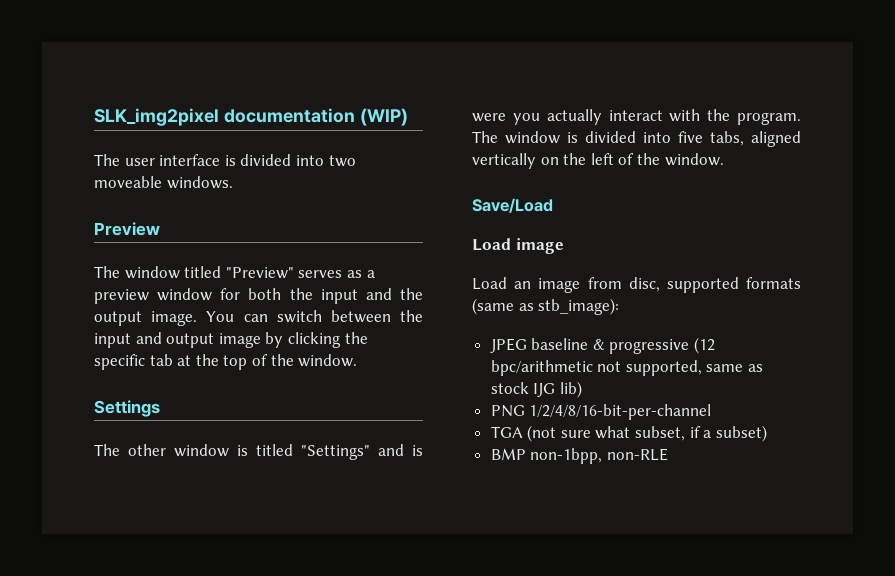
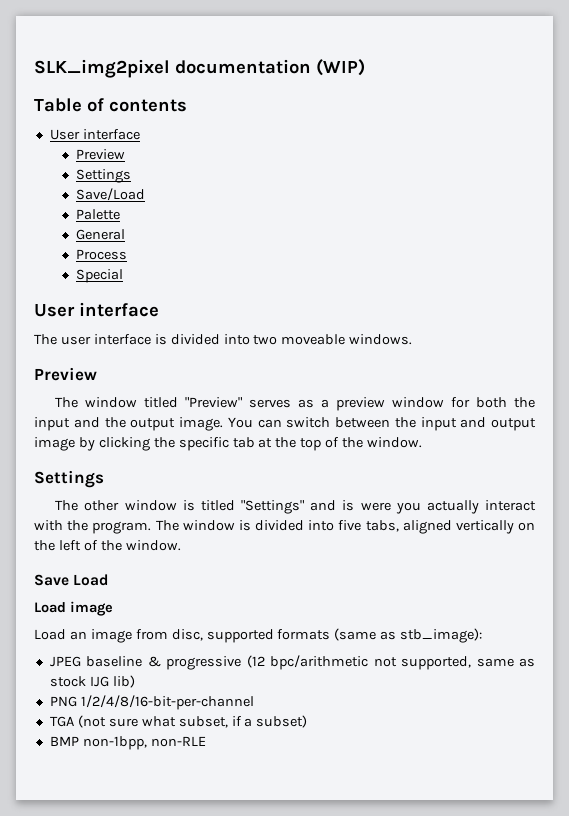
+ Table of contents
+ User interface
+ Preview
+ Settings
+ Save/Load
+ Palette
+ General
+ Process
+ Special
+ User interface
- Save/Load
+ Save Load

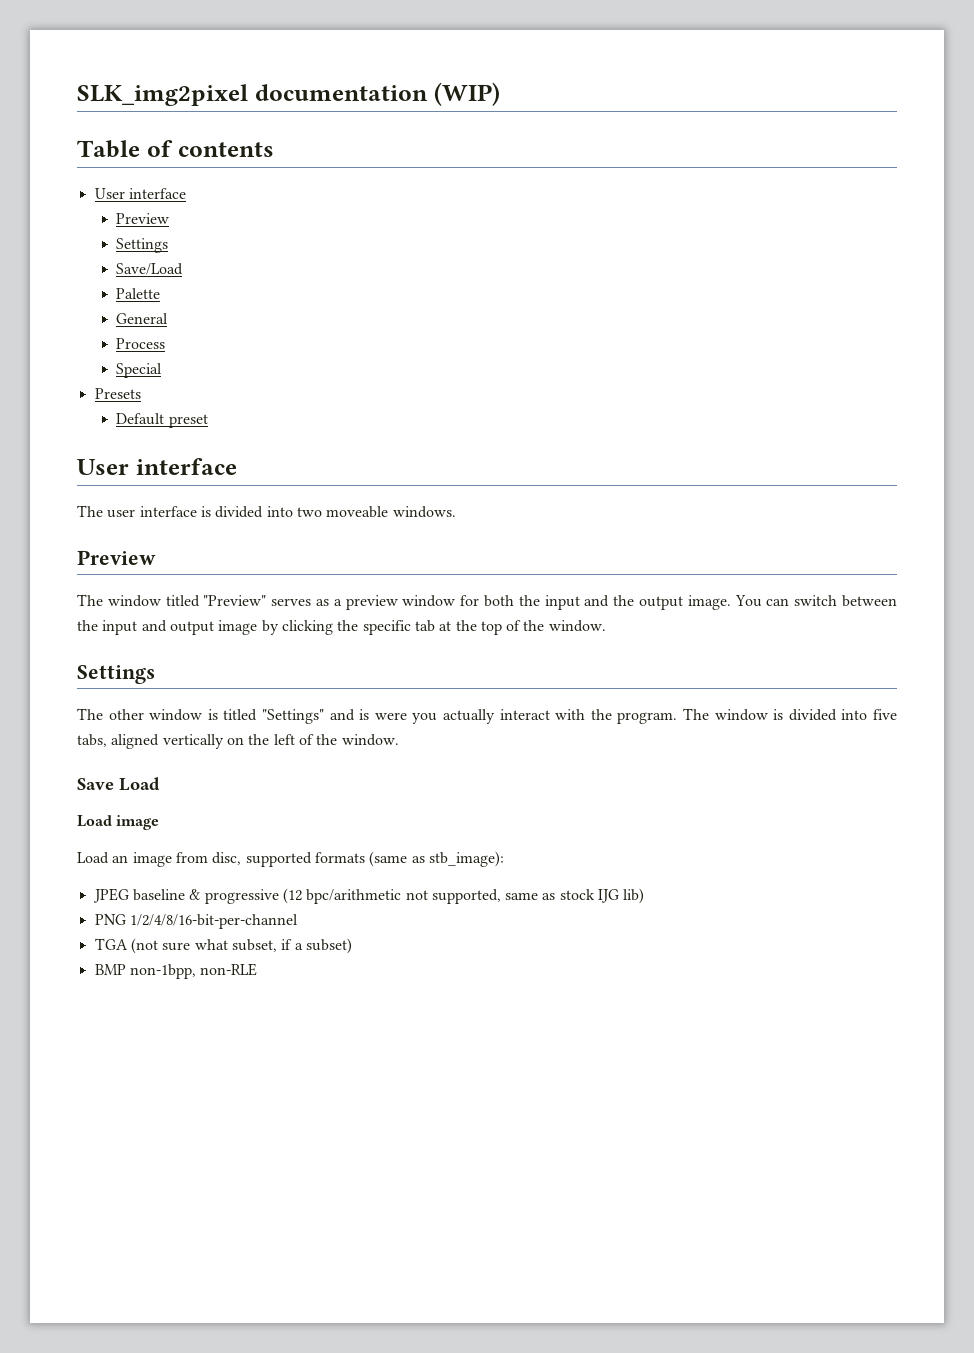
+ Presets
+ Default preset

